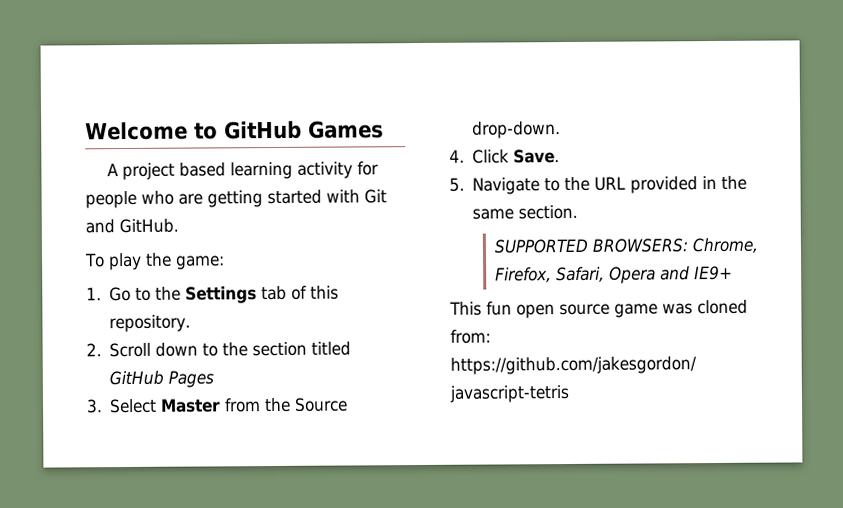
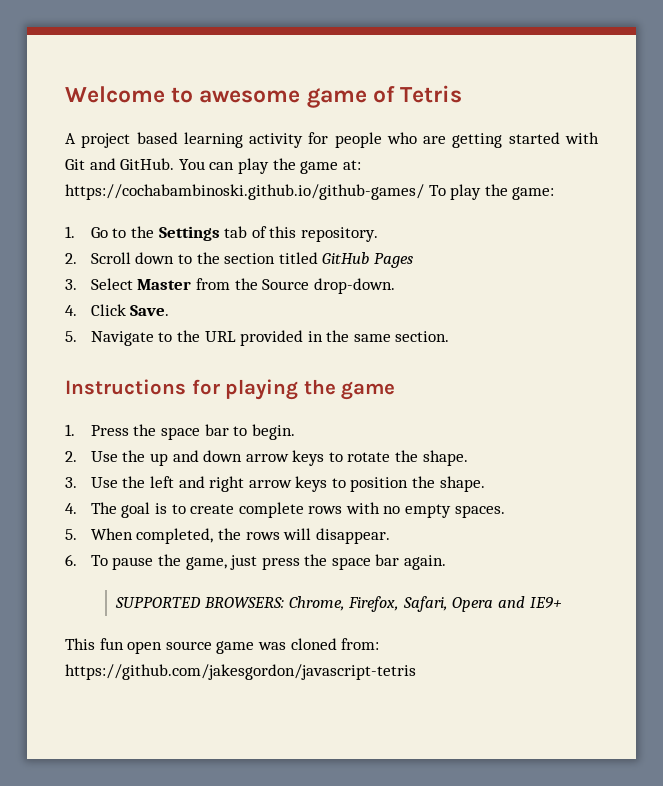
- Welcome to GitHub Games
+ Welcome to awesome game of Tetris
- A project based learning activity for people who are getting started with Git and GitHub.
- To play the game:
+ A project based learning activity for people who are getting started with Git and GitHub. You can play the game at: https://cochabambinoski.github.io/github-games/ To play the game:
+ Instructions for playing the game
+ 1. Press the space bar to begin.
+ 2. Use the up and down arrow keys to rotate the shape.
+ 3. Use the left and right arrow keys to position the shape.
+ 4. The goal is to create complete rows with no empty spaces.
+ 5. When completed, the rows will disappear.
+ 6. To pause the game, just press the space bar again.

